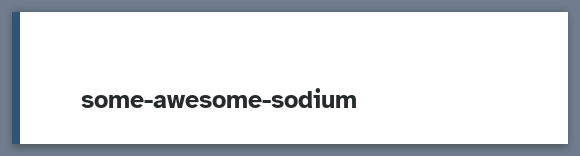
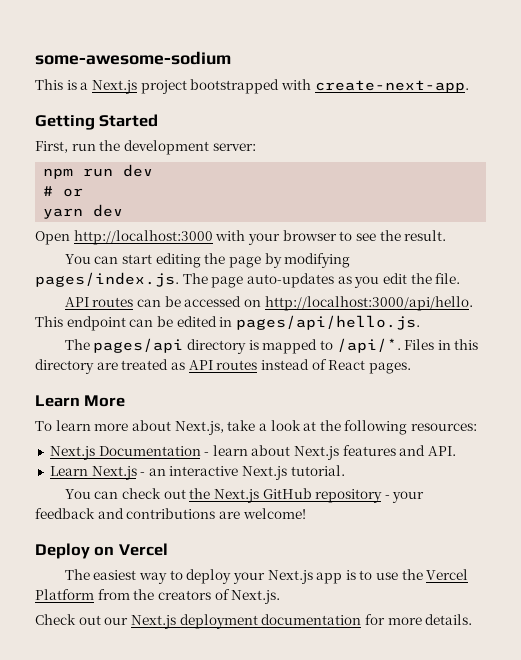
+ This is a Next.js project bootstrapped with create-next-app.
+ Getting Started
+ First, run the development server:
+ npm run dev
+ # or
+ yarn dev
+ Open http://localhost:3000 with your browser to see the result.
+ You can start editing the page by modifying pages/index.js. The page auto-updates as you edit the file.
+ API routes can be accessed on http://localhost:3000/api/hello. This endpoint can be edited in pages/api/hello.js.
+ The pages/api directory is mapped to /api/*. Files in this directory are treated as API routes instead of React pages.
+ Learn More
+ To learn more about Next.js, take a look at the following resources:
+ Next.js Documentation - learn about Next.js features and API.
+ Learn Next.js - an interactive Next.js tutorial.
+ You can check out the Next.js GitHub repository - your feedback and contributions are welcome!
+ Deploy on Vercel
+ The easiest way to deploy your Next.js app is to use the Vercel Platform from the creators of Next.js.
+ Check out our Next.js deployment documentation for more details.

